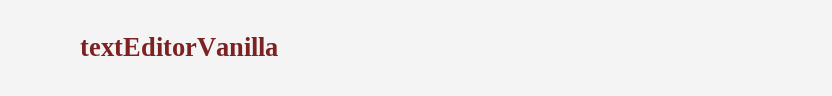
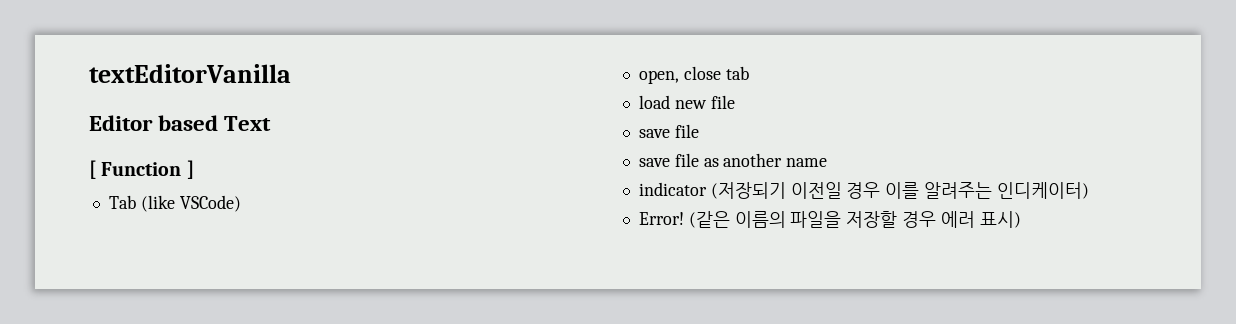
+ Editor based Text
+ [ Function ]
+ Tab (like VSCode)
+ open, close tab
+ load new file
+ save file
+ save file as another name
+ indicator (저장되기 이전일 경우 이를 알려주는 인디케이터)
+ Error! (같은 이름의 파일을 저장할 경우 에러 표시)

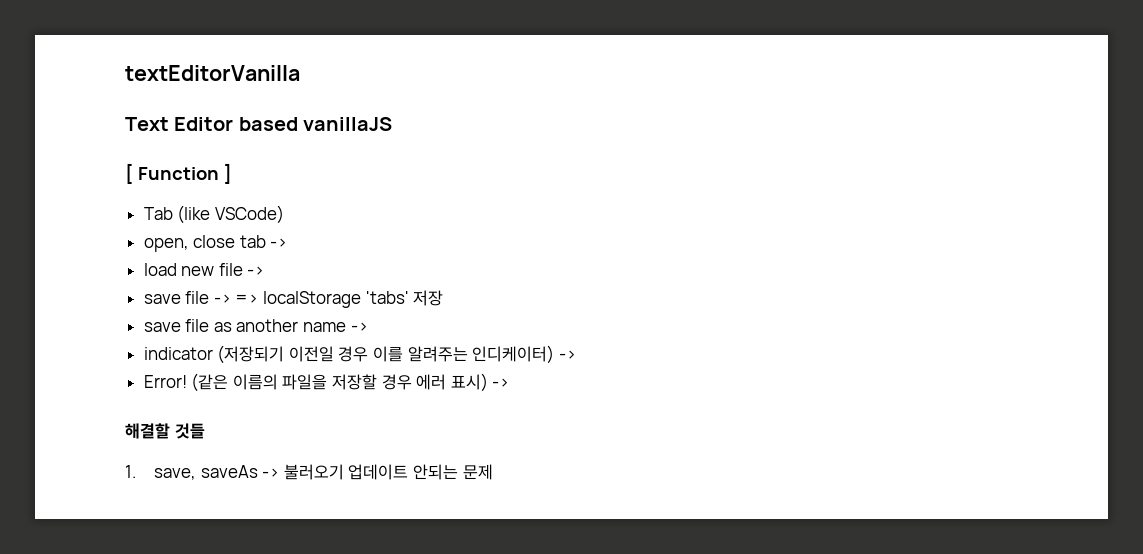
- Editor based Text
+ Text Editor based vanillaJS
- open, close tab
+ open, close tab ->
- load new file
- save file
+ load new file ->
+ save file -> => localStorage 'tabs' 저장
- save file as another name
+ save file as another name ->
- indicator (저장되기 이전일 경우 이를 알려주는 인디케이터)
+ indicator (저장되기 이전일 경우 이를 알려주는 인디케이터) ->
- (같은 이름의 파일을 저장할 경우 에러 표시)
+ (같은 이름의 파일을 저장할 경우 에러 표시) ->
+ 해결할 것들
+ 1. save, saveAs -> 불러오기 업데이트 안되는 문제

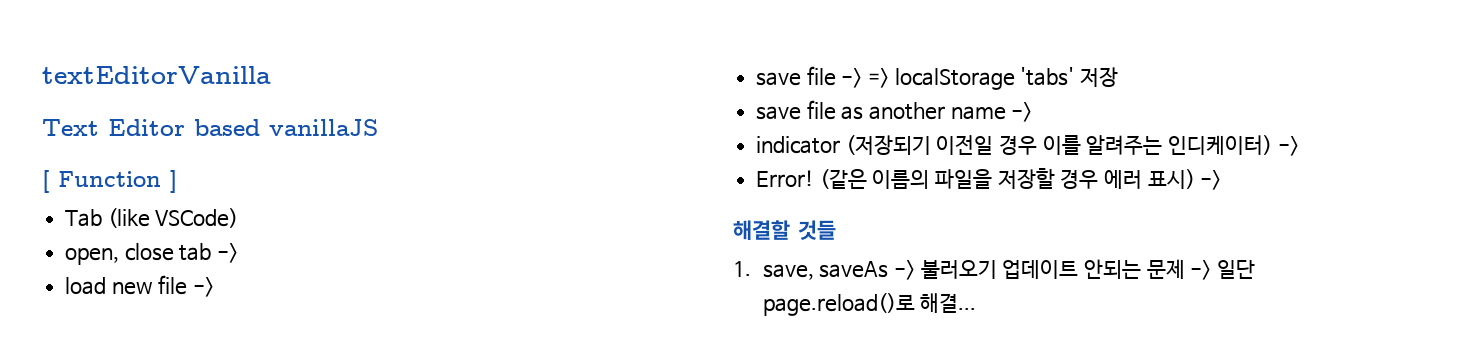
- 1. save, saveAs -> 불러오기 업데이트 안되는 문제
+ 1. save, saveAs -> 불러오기 업데이트 안되는 문제 -> 일단 page.reload()로 해결...

